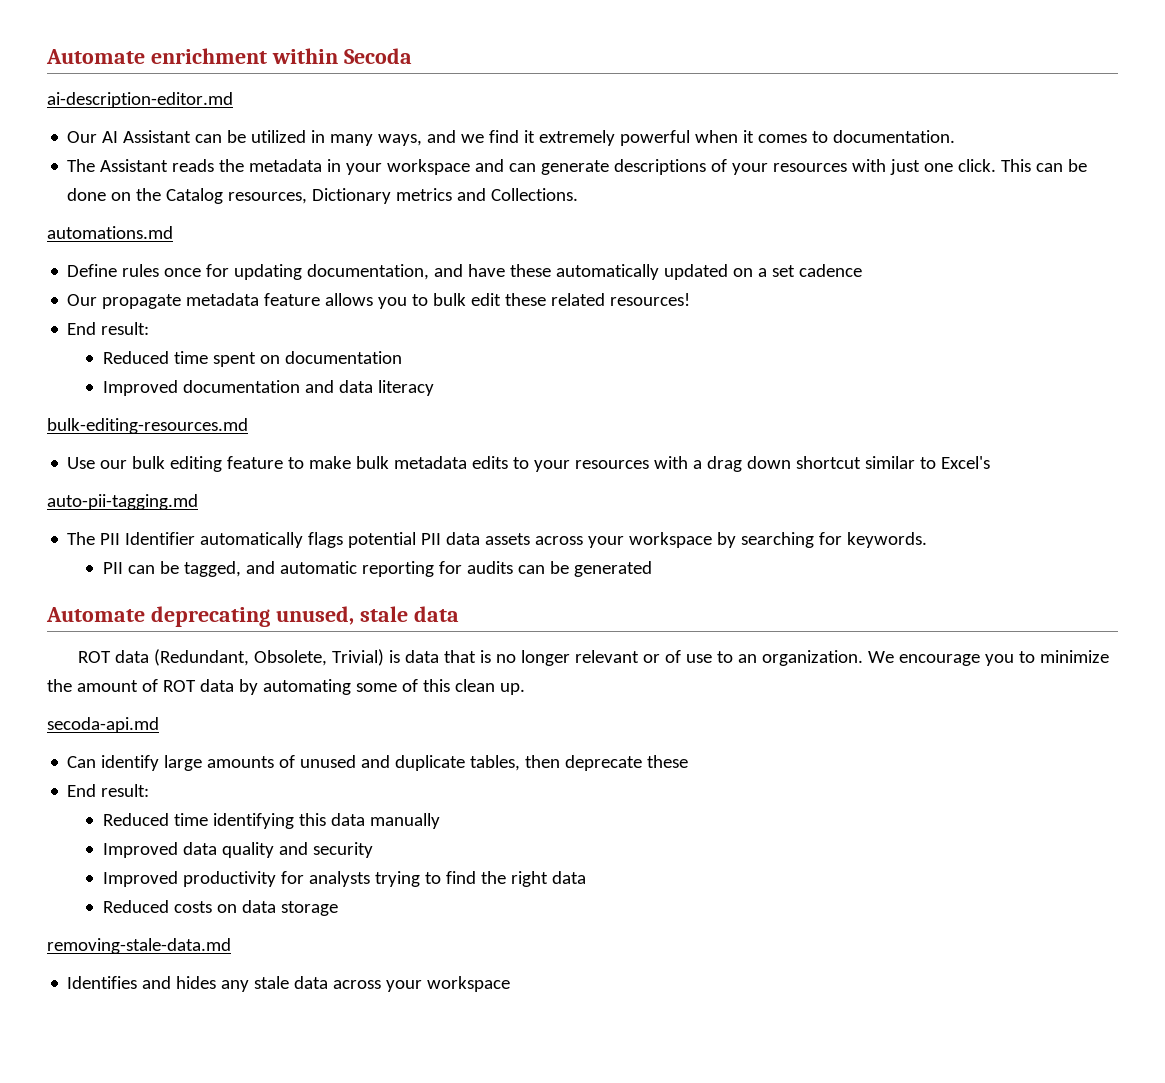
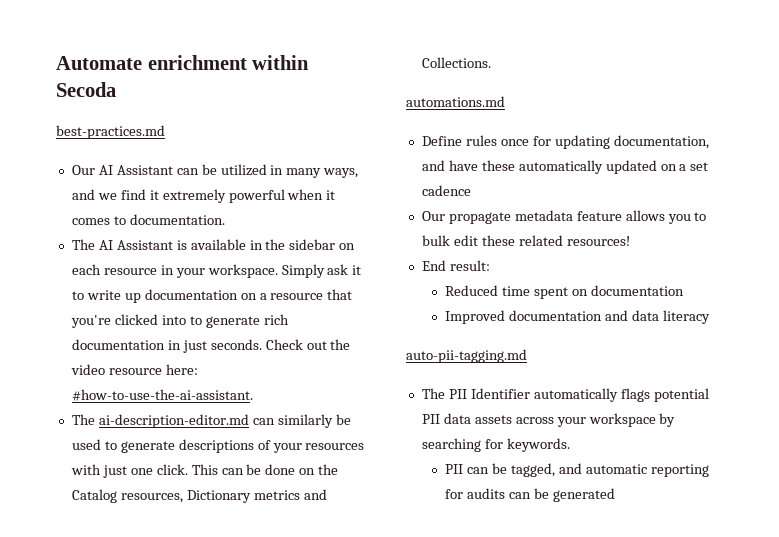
- ai-description-editor.md
+ best-practices.md
- The Assistant reads the metadata in your workspace and can generate descriptions of your resources with just one click.
+ The AI Assistant is available in the sidebar on each resource in your workspace. Simply ask it to write up documentation on a resource that you're clicked into to generate rich documentation in just seconds. Check out the video resource here: #how-to-use-the-ai-assistant.
+ The ai-description-editor.md can similarly be used to generate descriptions of your resources with just one click.
- bulk-editing-resources.md
- Use our bulk editing feature to make bulk metadata edits to your resources with a drag down shortcut similar to Excel's
- Automate deprecating unused, stale data
- ROT data (Redundant, Obsolete, Trivial) is data that is no longer relevant or of use to an organization. We encourage you to minimize the amount of ROT data by automating some of this clean up.
- secoda-api.md
- Can identify large amounts of unused and duplicate tables, then deprecate these
- End result:
- Reduced time identifying this data manually
- Improved data quality and security
- Improved productivity for analysts trying to find the right data
- Reduced costs on data storage
- removing-stale-data.md
- Identifies and hides any stale data across your workspace

